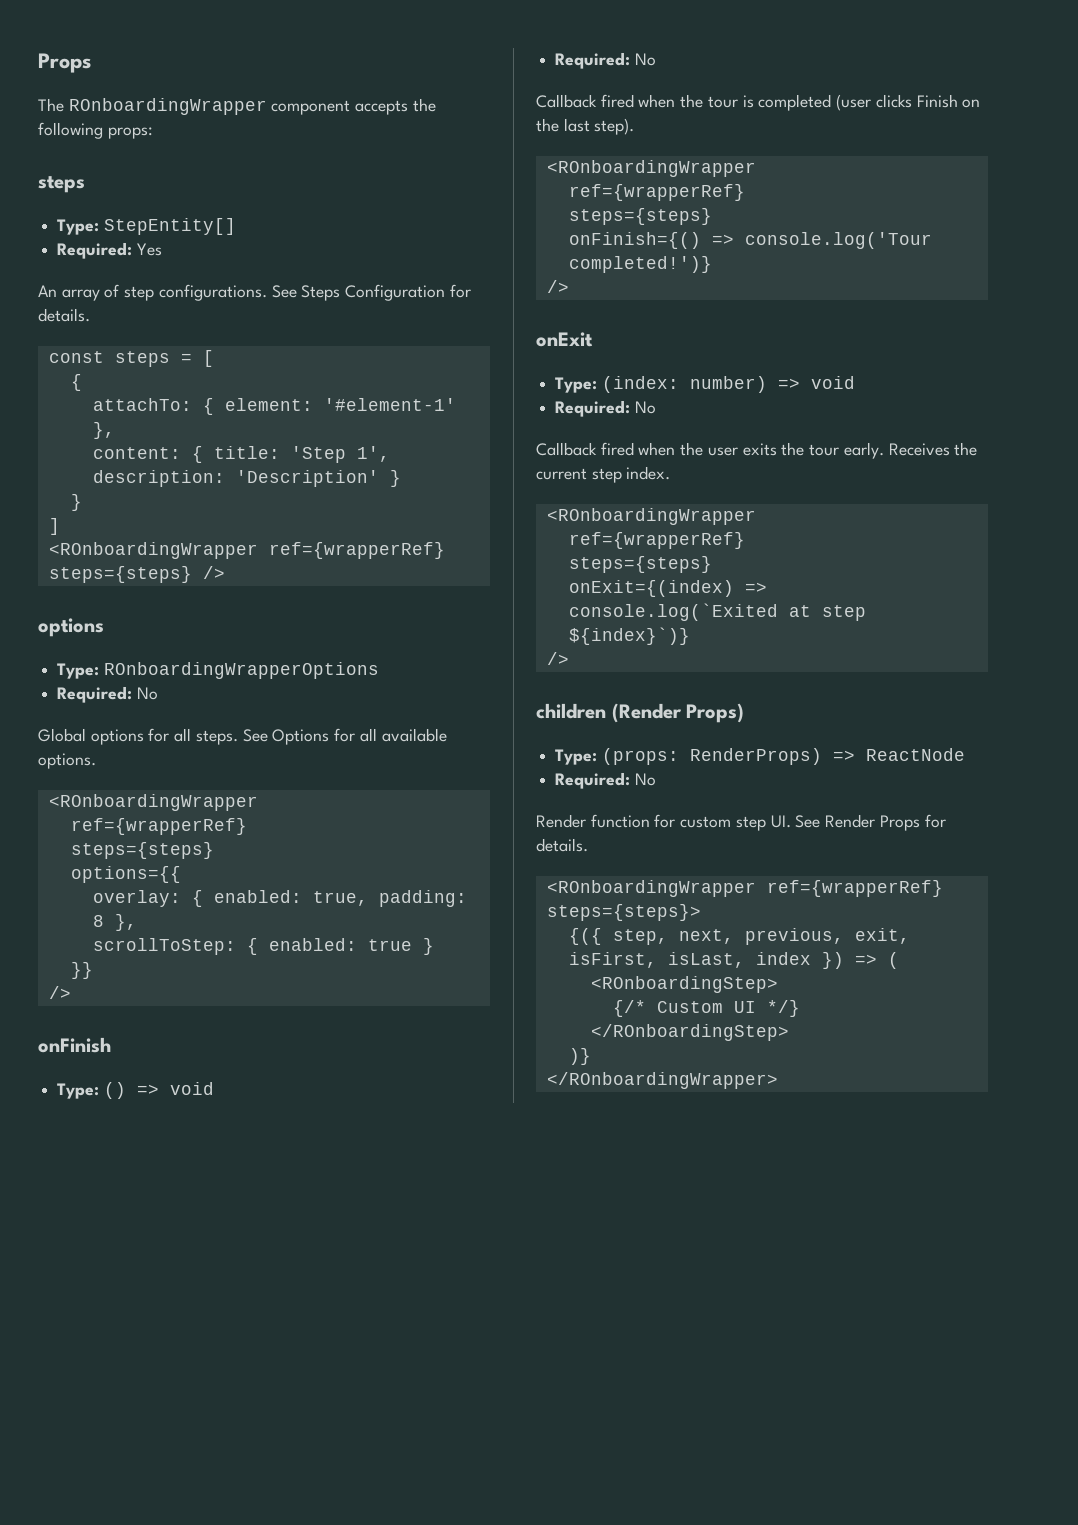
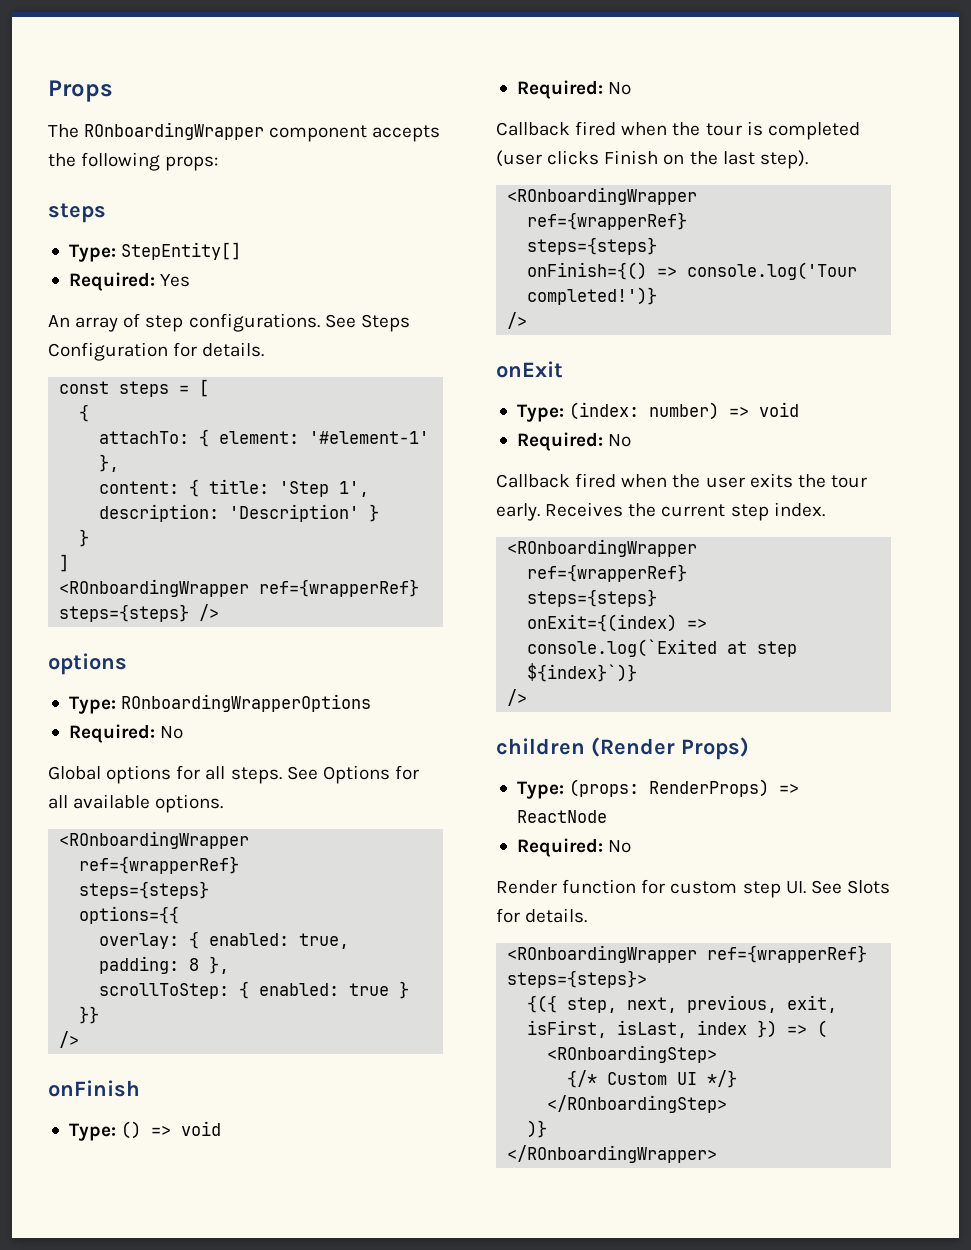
- Render function for custom step UI. See Render Props for details.
+ Render function for custom step UI. See Slots for details.

